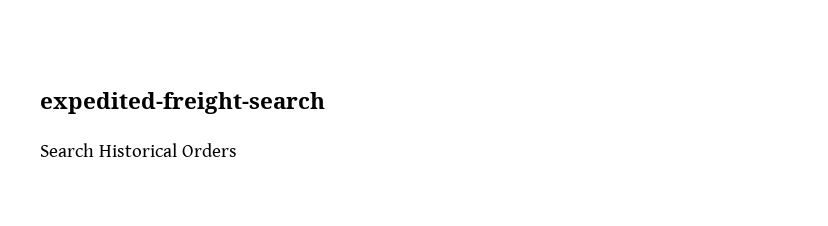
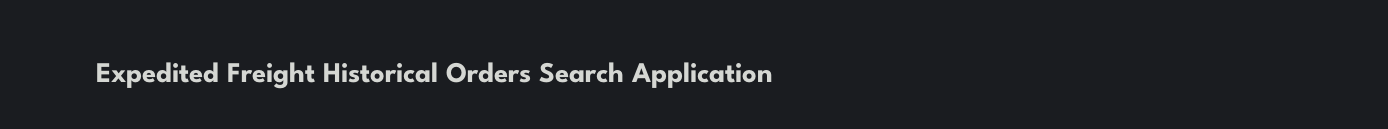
- expedited-freight-search
- Search Historical Orders
+ Expedited Freight Historical Orders Search Application

